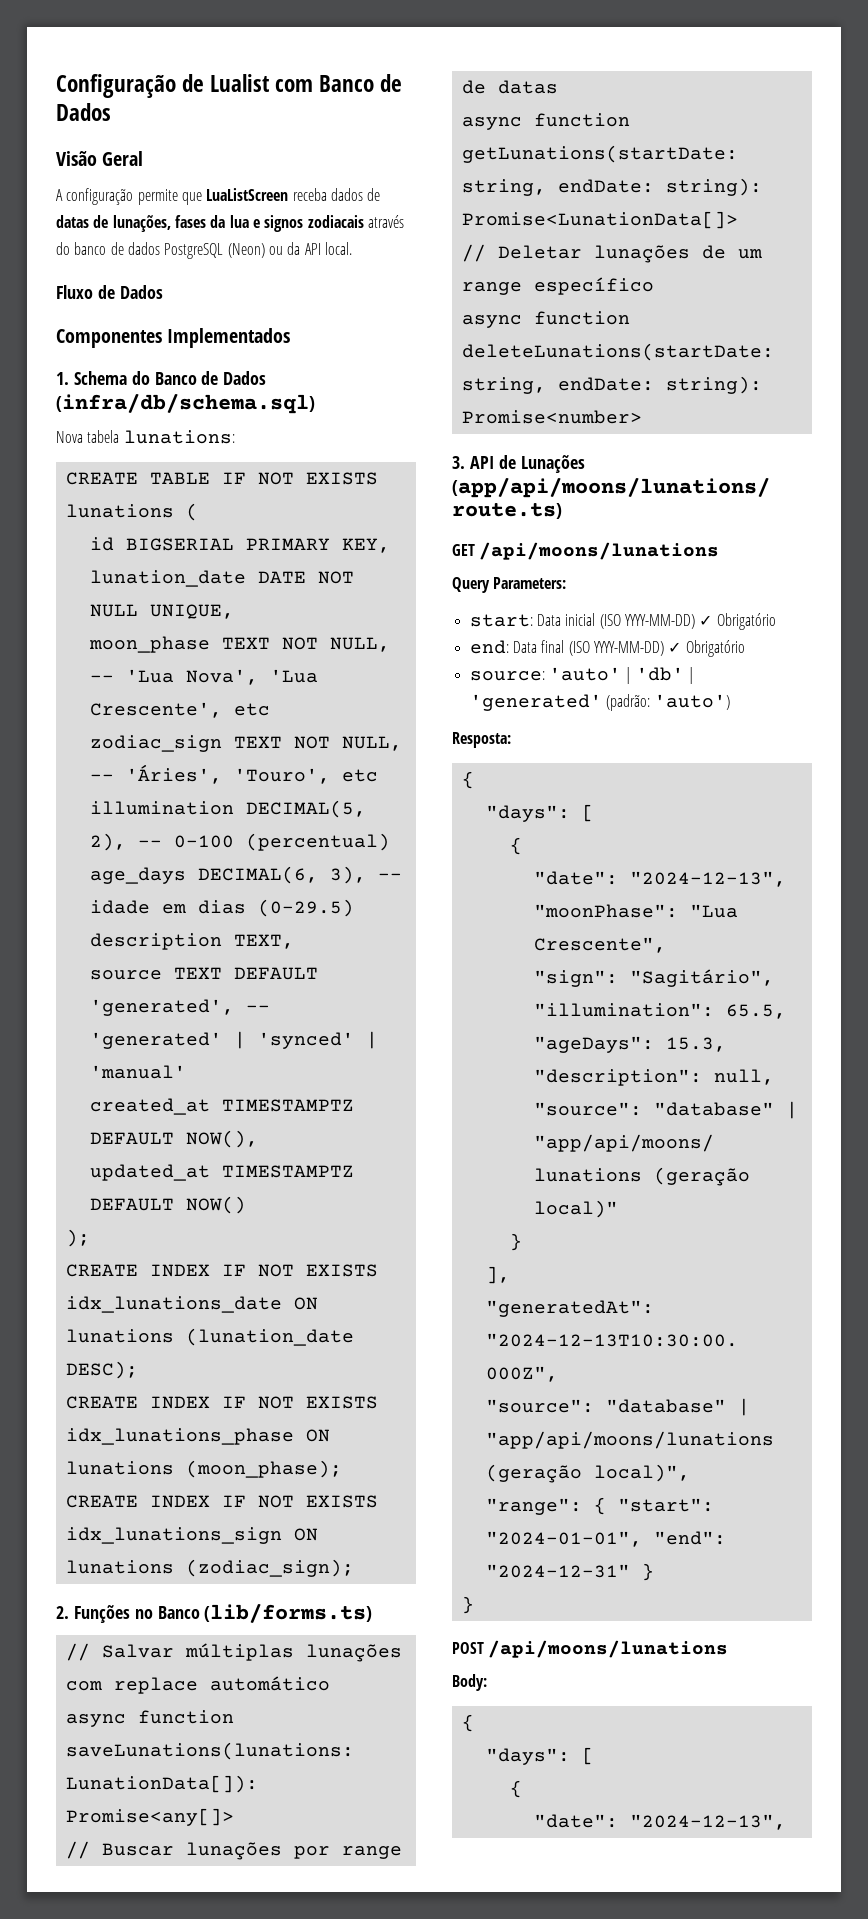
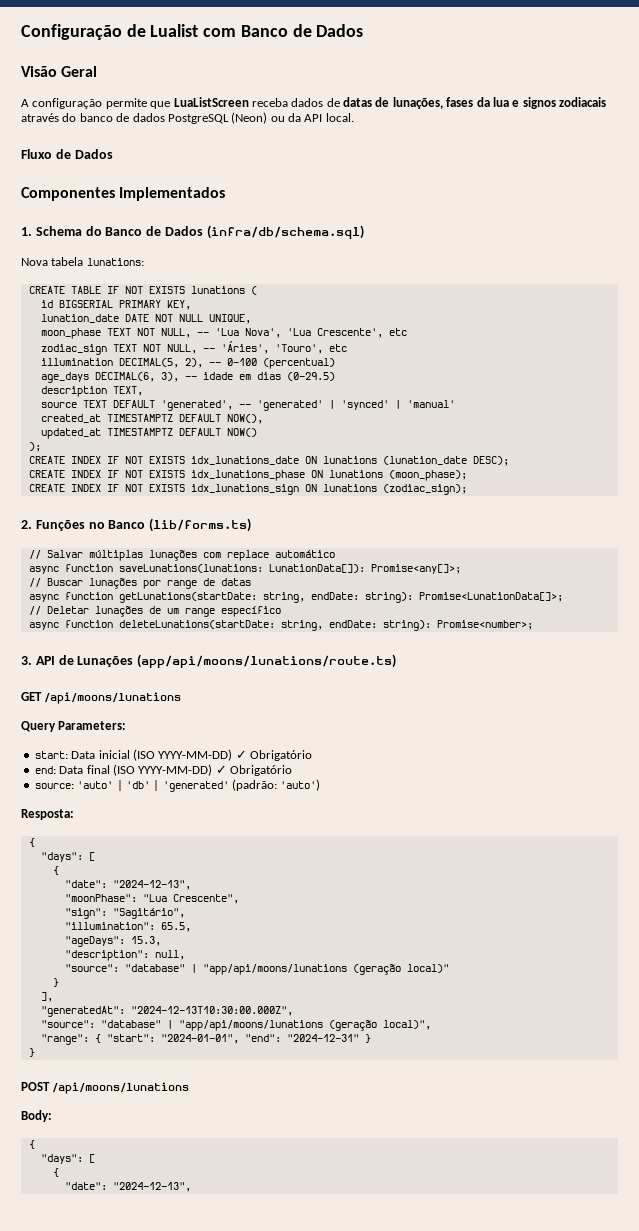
- async function saveLunations(lunations: LunationData[]): Promise<any[]>
+ async function saveLunations(lunations: LunationData[]): Promise<any[]>;
- async function getLunations(startDate: string, endDate: string): Promise<LunationData[]>
+ async function getLunations(startDate: string, endDate: string): Promise<LunationData[]>;
- async function deleteLunations(startDate: string, endDate: string): Promise<number>
+ async function deleteLunations(startDate: string, endDate: string): Promise<number>;

